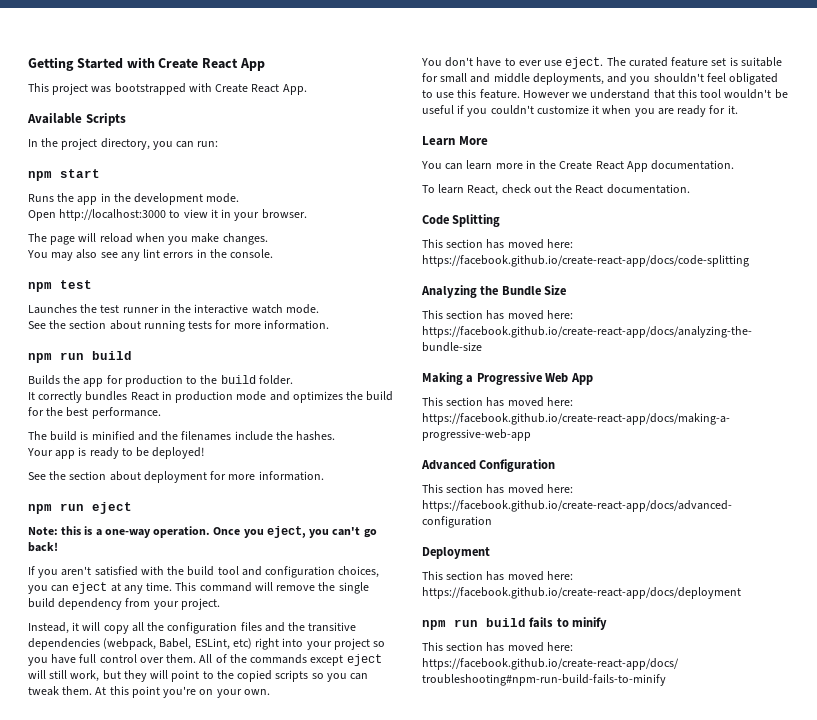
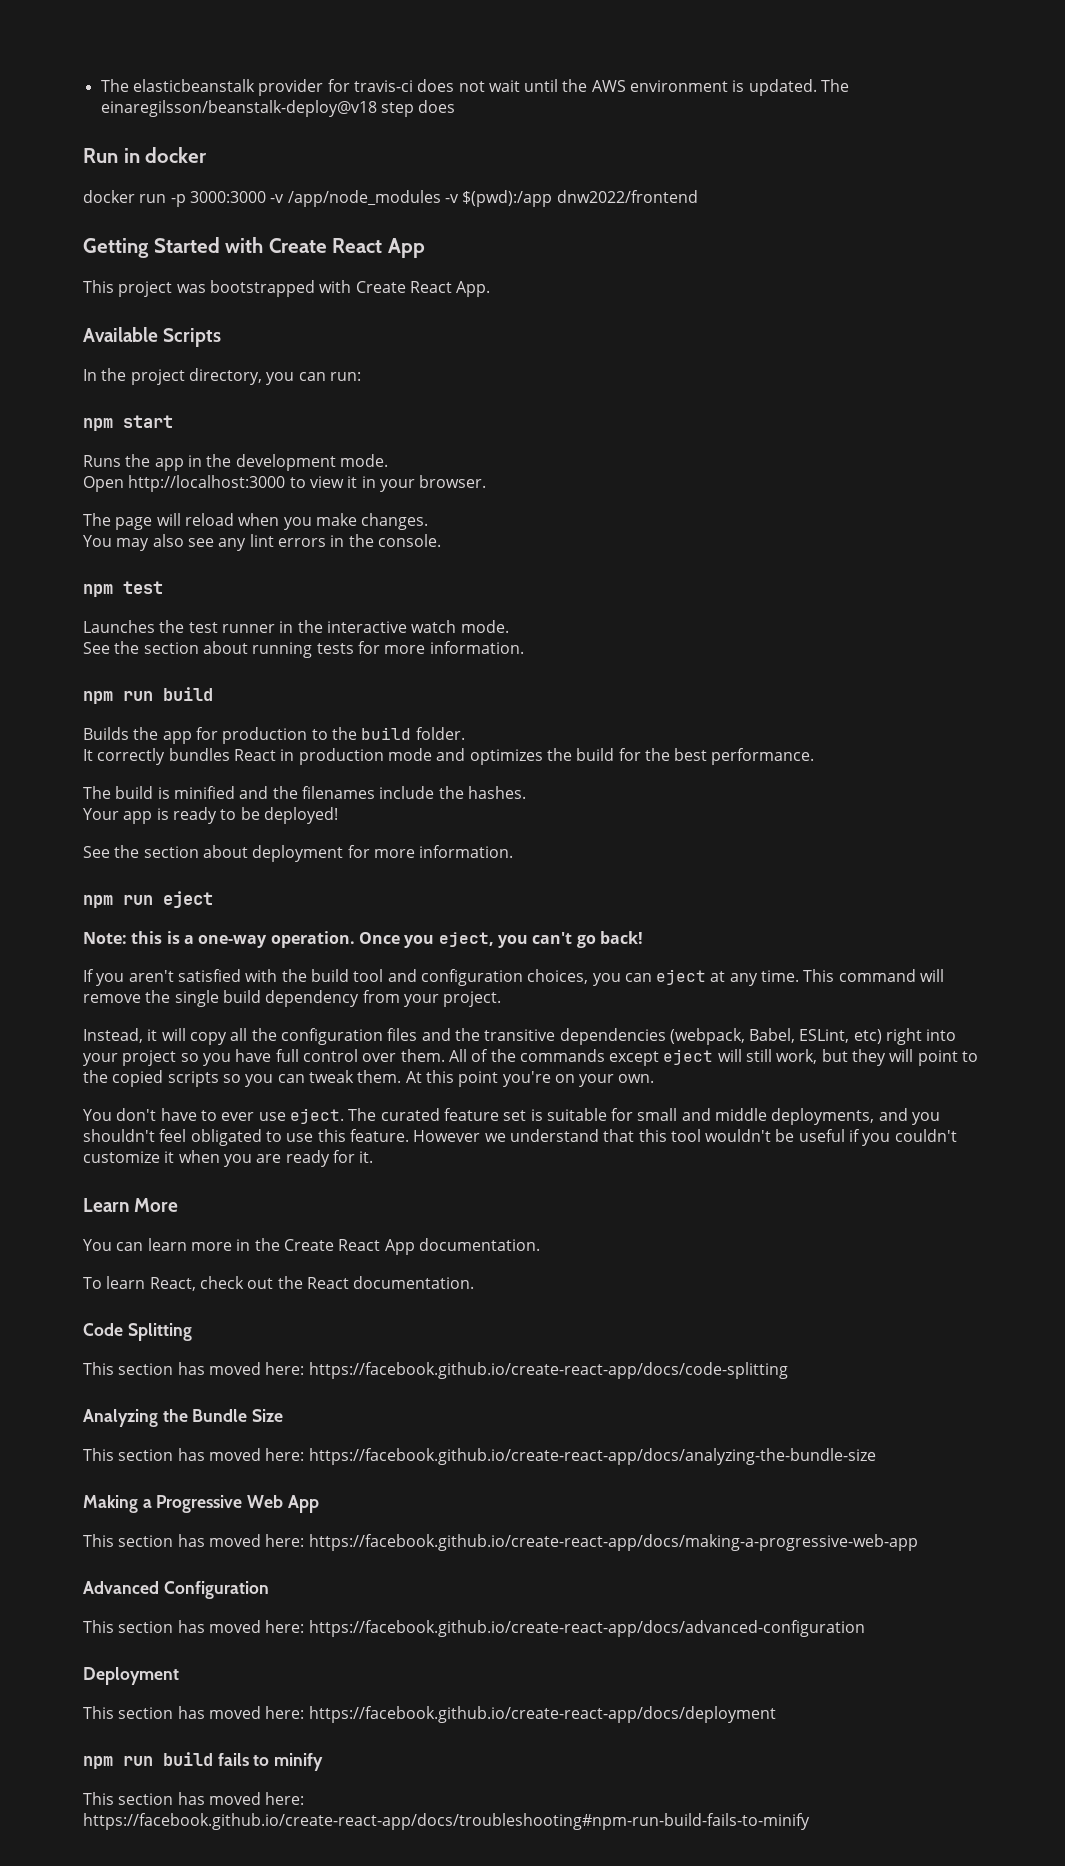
+ The elasticbeanstalk provider for travis-ci does not wait until the AWS environment is updated. The einaregilsson/beanstalk-deploy@v18 step does
+ Run in docker
+ docker run -p 3000:3000 -v /app/node_modules -v $(pwd):/app dnw2022/frontend

